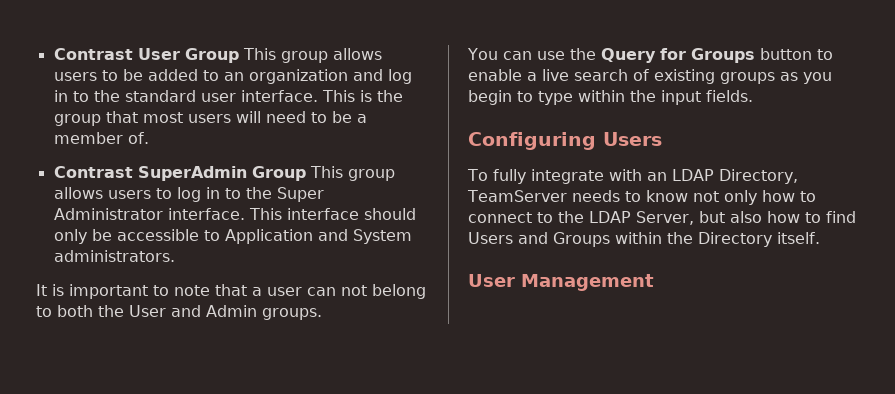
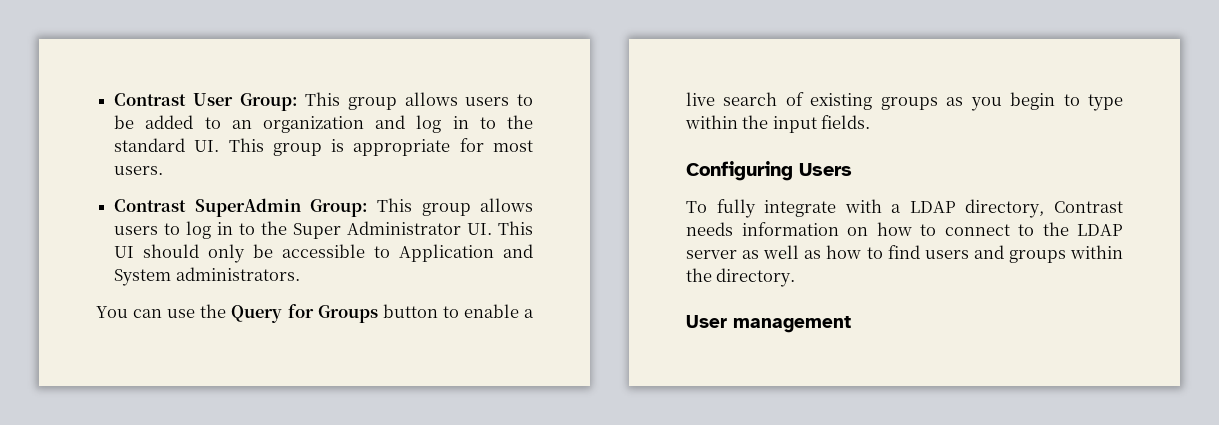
- Contrast User Group This group allows users to be added to an organization and log in to the standard user interface. This is the group that most users will need to be a member of.
+ Contrast User Group: This group allows users to be added to an organization and log in to the standard UI. This group is appropriate for most users.
- Contrast SuperAdmin Group This group allows users to log in to the Super Administrator interface. This interface should only be accessible to Application and System administrators.
+ Contrast SuperAdmin Group: This group allows users to log in to the Super Administrator UI. This UI should only be accessible to Application and System administrators.
- It is important to note that a user can not belong to both the User and Admin groups.
- To fully integrate with an LDAP Directory, TeamServer needs to know not only how to connect to the LDAP Server, but also how to find Users and Groups within the Directory itself.
- User Management
+ To fully integrate with a LDAP directory, Contrast needs information on how to connect to the LDAP server as well as how to find users and groups within the directory.
+ User management

